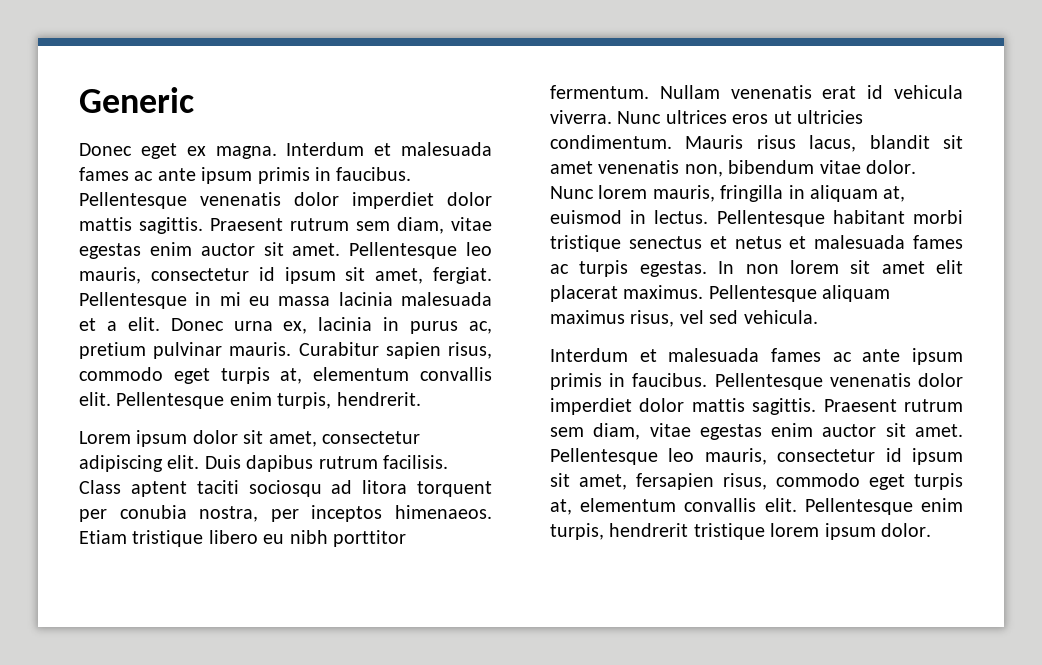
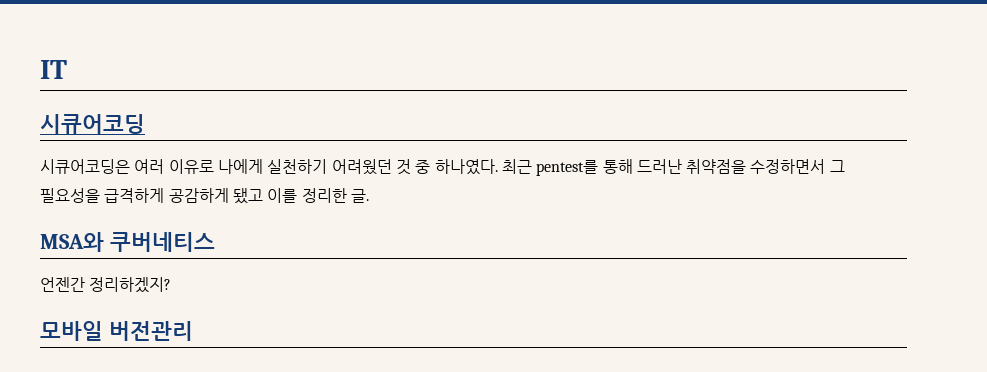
- Generic
- Donec eget ex magna. Interdum et malesuada fames ac ante ipsum primis in faucibus. Pellentesque venenatis dolor imperdiet dolor mattis sagittis. Praesent rutrum sem diam, vitae egestas enim auctor sit amet. Pellentesque leo mauris, consectetur id ipsum sit amet, fergiat. Pellentesque in mi eu massa lacinia malesuada et a elit. Donec urna ex, lacinia in purus ac, pretium pulvinar mauris. Curabitur sapien risus, commodo eget turpis at, elementum convallis elit. Pellentesque enim turpis, hendrerit.
- Lorem ipsum dolor sit amet, consectetur adipiscing elit. Duis dapibus rutrum facilisis. Class aptent taciti sociosqu ad litora torquent per conubia nostra, per inceptos himenaeos. Etiam tristique libero eu nibh porttitor fermentum. Nullam venenatis erat id vehicula viverra. Nunc ultrices eros ut ultricies condimentum. Mauris risus lacus, blandit sit amet venenatis non, bibendum vitae dolor. Nunc lorem mauris, fringilla in aliquam at, euismod in lectus. Pellentesque habitant morbi tristique senectus et netus et malesuada fames ac turpis egestas. In non lorem sit amet elit placerat maximus. Pellentesque aliquam maximus risus, vel sed vehicula.
- Interdum et malesuada fames ac ante ipsum primis in faucibus. Pellentesque venenatis dolor imperdiet dolor mattis sagittis. Praesent rutrum sem diam, vitae egestas enim auctor sit amet. Pellentesque leo mauris, consectetur id ipsum sit amet, fersapien risus, commodo eget turpis at, elementum convallis elit. Pellentesque enim turpis, hendrerit tristique lorem ipsum dolor.
+ IT
+ 시큐어코딩
+ 시큐어코딩은 여러 이유로 나에게 실천하기 어려웠던 것 중 하나였다. 최근 pentest를 통해 드러난 취약점을 수정하면서 그 필요성을 급격하게 공감하게 됐고 이를 정리한 글.
+ MSA와 쿠버네티스
+ 언젠간 정리하겠지?
+ 모바일 버전관리

